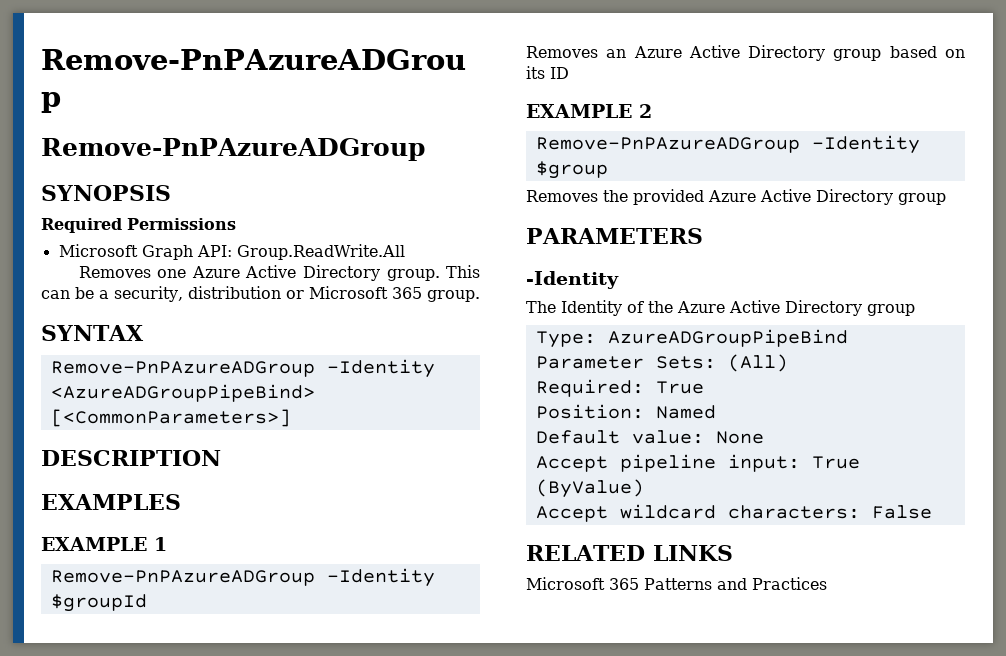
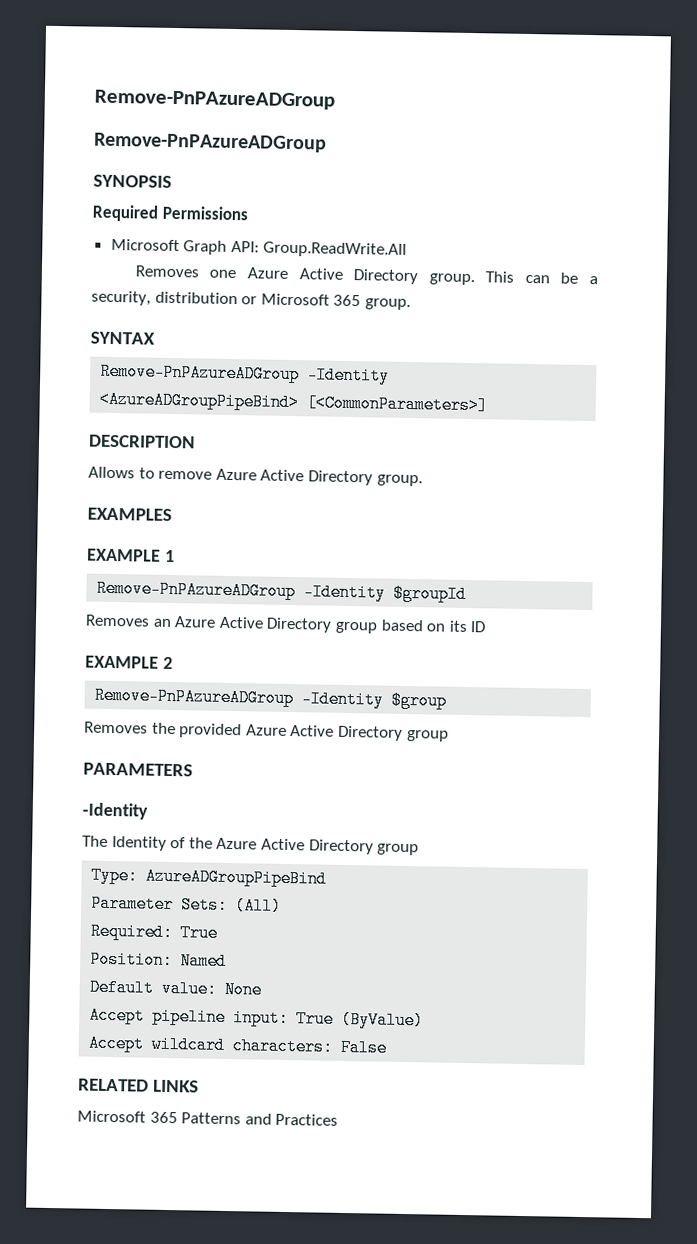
+ Allows to remove Azure Active Directory group.

